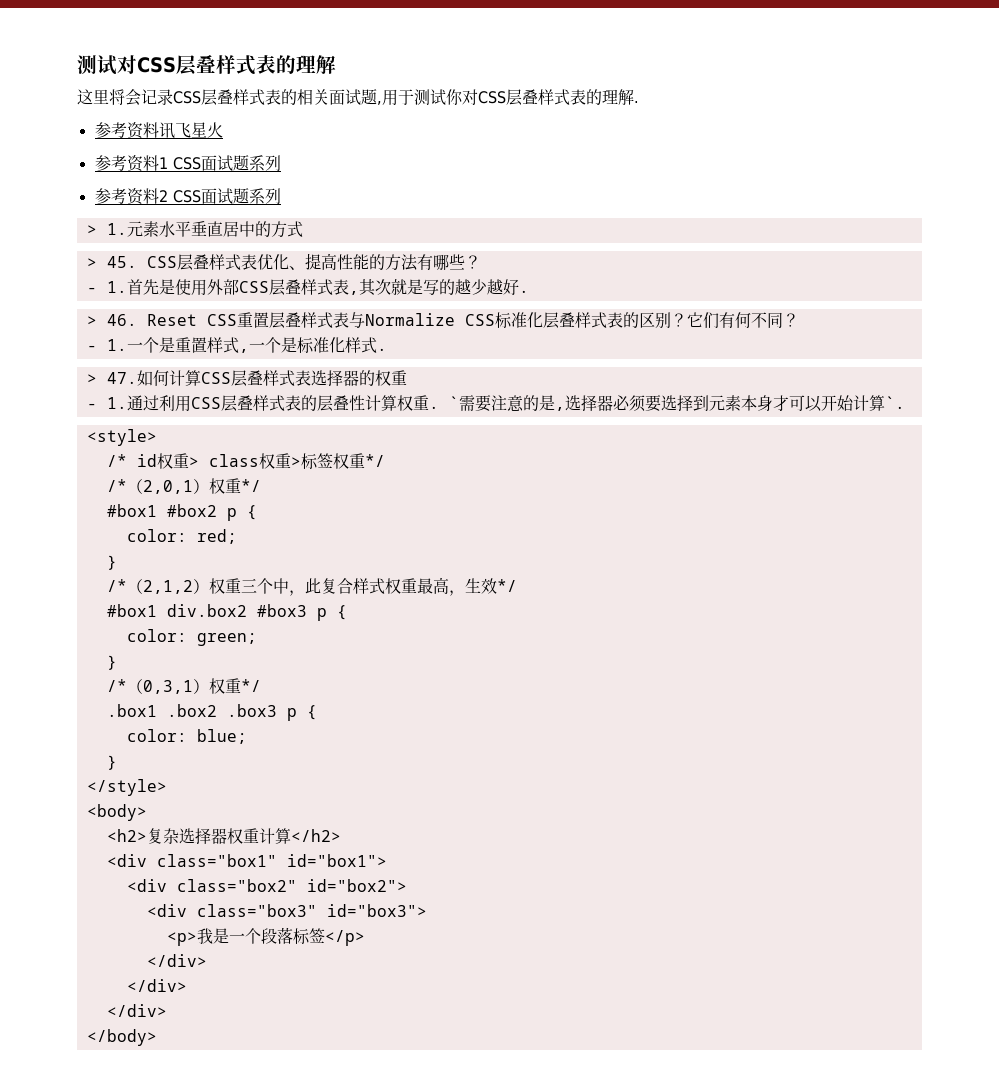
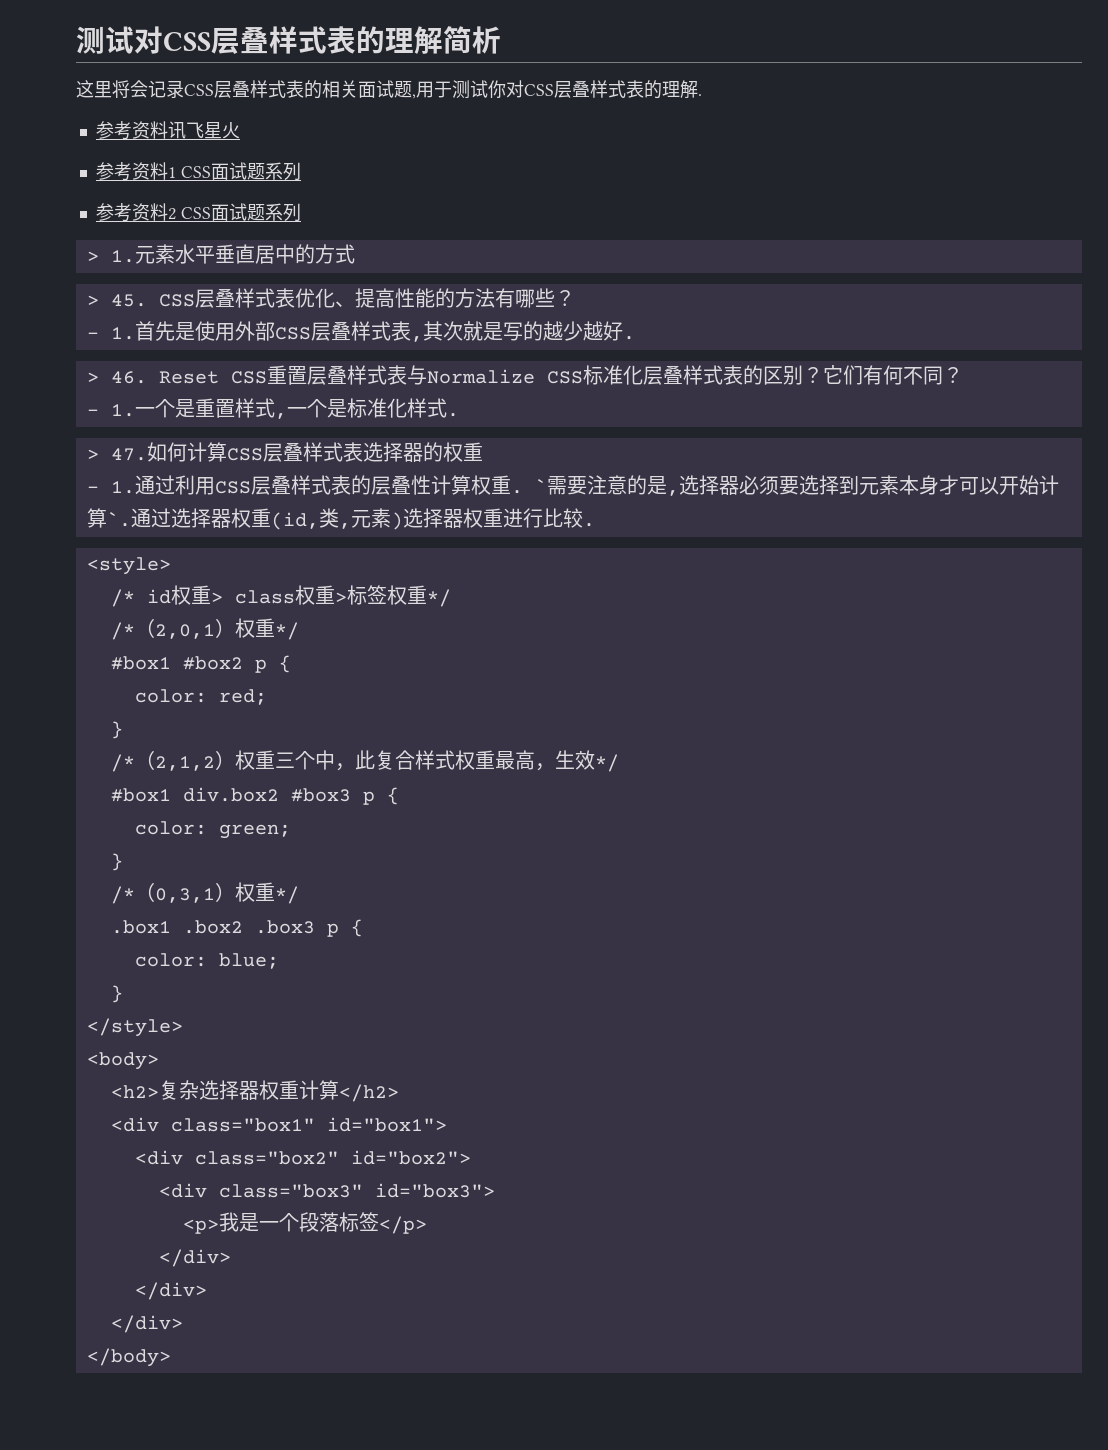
- 测试对CSS层叠样式表的理解
+ 测试对CSS层叠样式表的理解简析
+ 通过选择器权重(id,类,元素)选择器权重进行比较.

